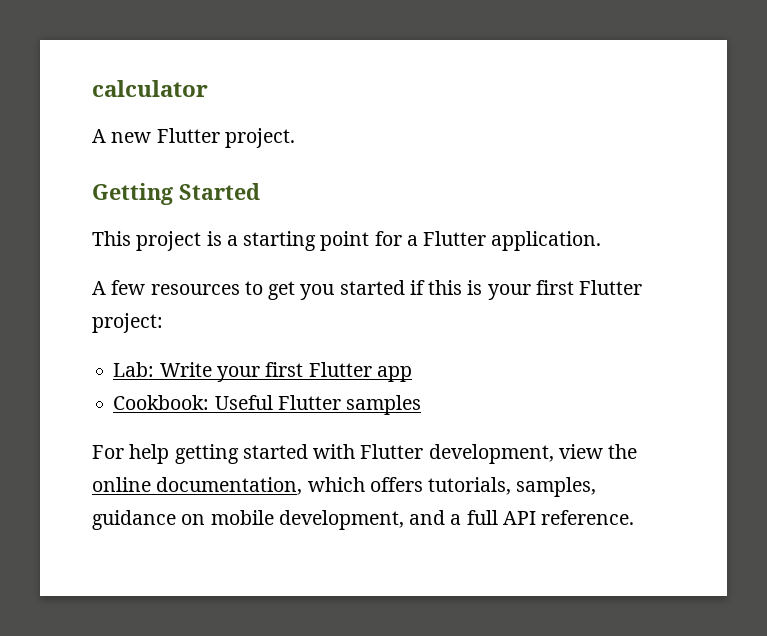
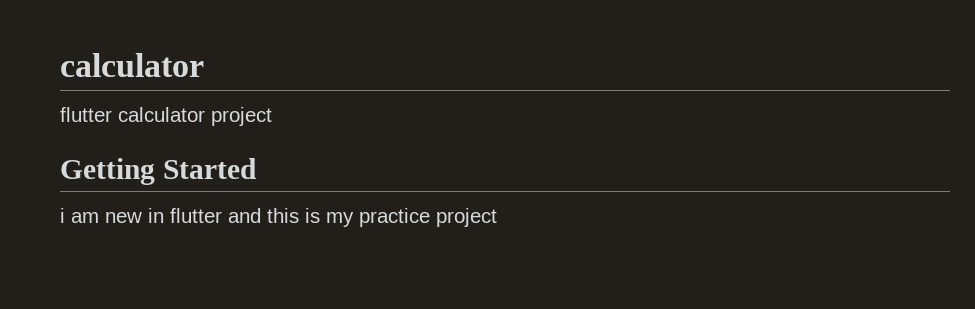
- A new Flutter project.
+ flutter calculator project
  Getting Started
- This project is a starting point for a Flutter application.
- A few resources to get you started if this is your first Flutter project:
- Lab: Write your first Flutter app
- Cookbook: Useful Flutter samples
- For help getting started with Flutter development, view the online documentation, which offers tutorials, samples, guidance on mobile development, and a full API reference.
+ i am new in flutter and this is my practice project

